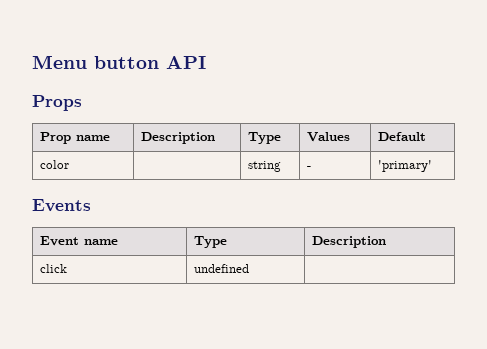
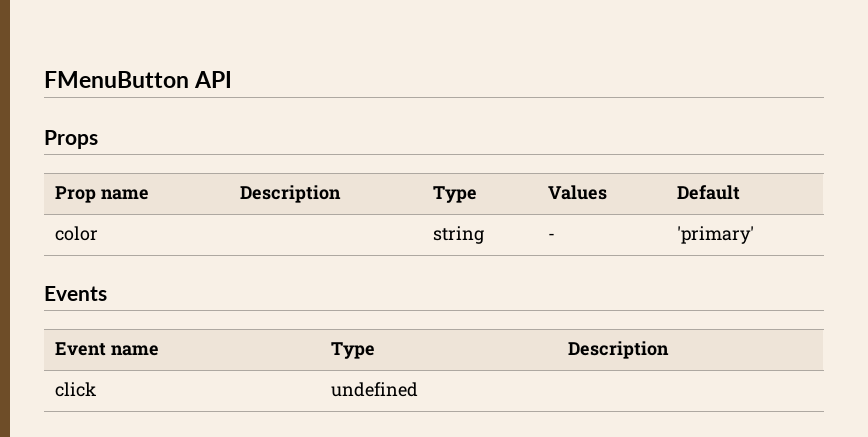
- Menu button API
+ FMenuButton API

